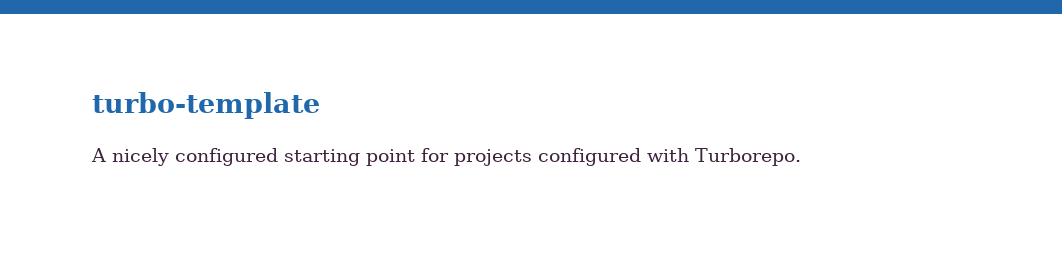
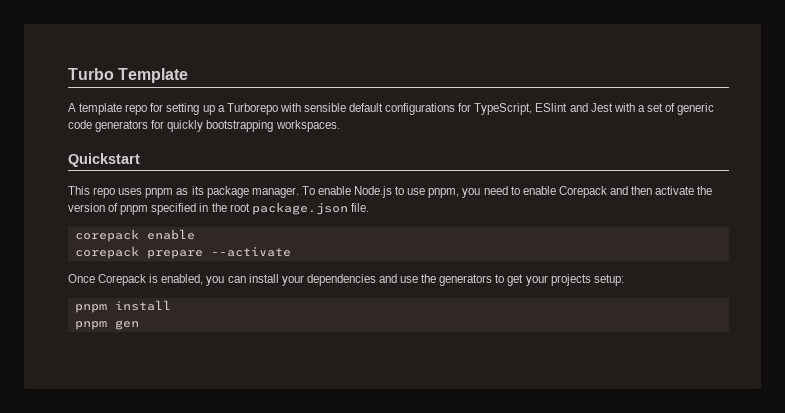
- turbo-template
+ Turbo Template
- A nicely configured starting point for projects configured with Turborepo.
+ A template repo for setting up a Turborepo with sensible default configurations for TypeScript, ESlint and Jest with a set of generic code generators for quickly bootstrapping workspaces.
+ Quickstart
+ This repo uses pnpm as its package manager. To enable Node.js to use pnpm, you need to enable Corepack and then activate the version of pnpm specified in the root package.json file.
+ corepack enable
+ corepack prepare --activate
+ Once Corepack is enabled, you can install your dependencies and use the generators to get your projects setup:
+ pnpm install
+ pnpm gen

